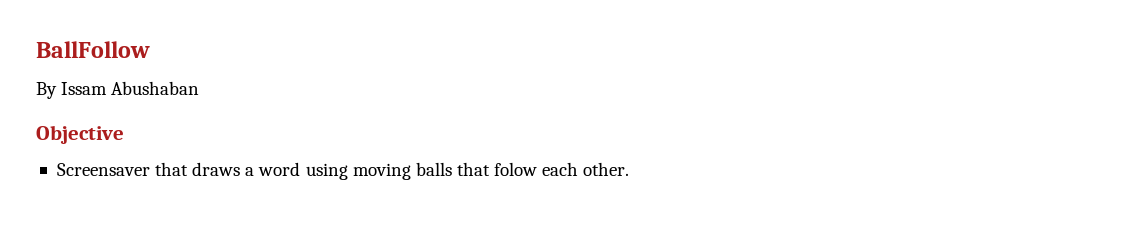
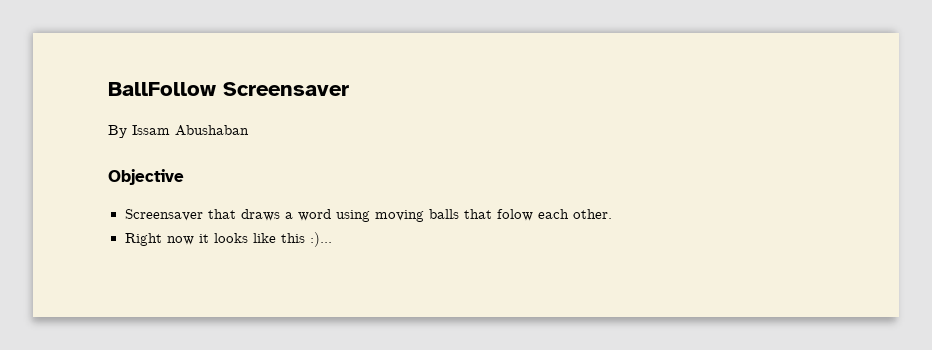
- BallFollow
+ BallFollow Screensaver
+ Right now it looks like this :)...

